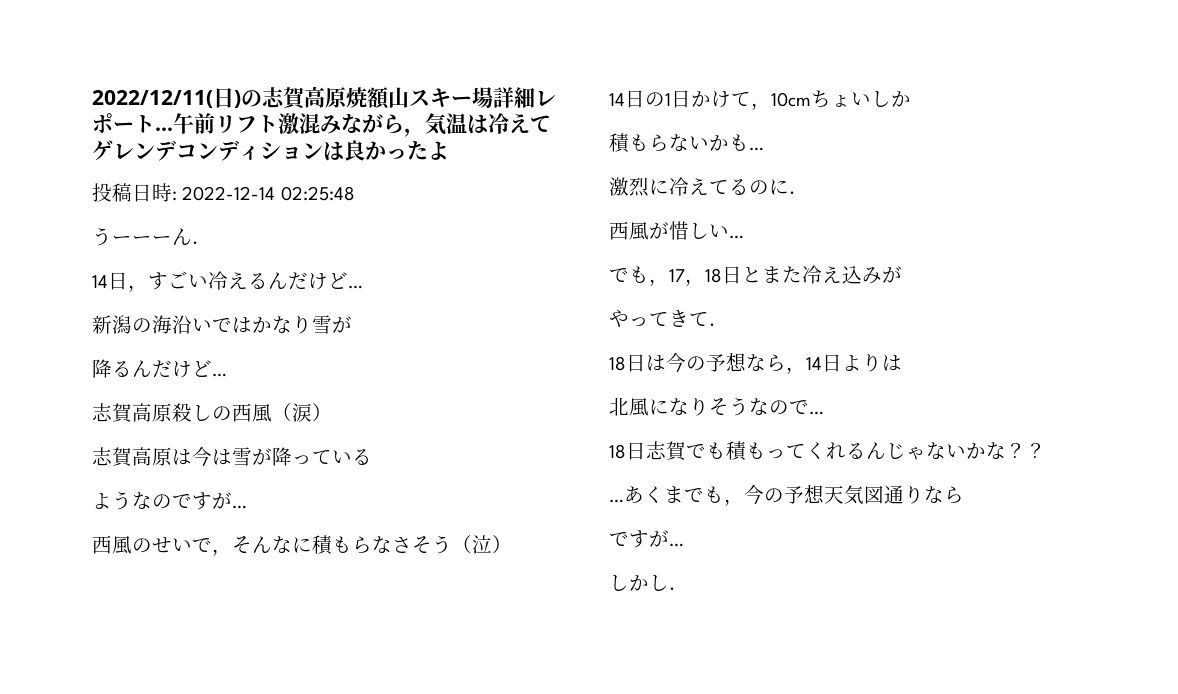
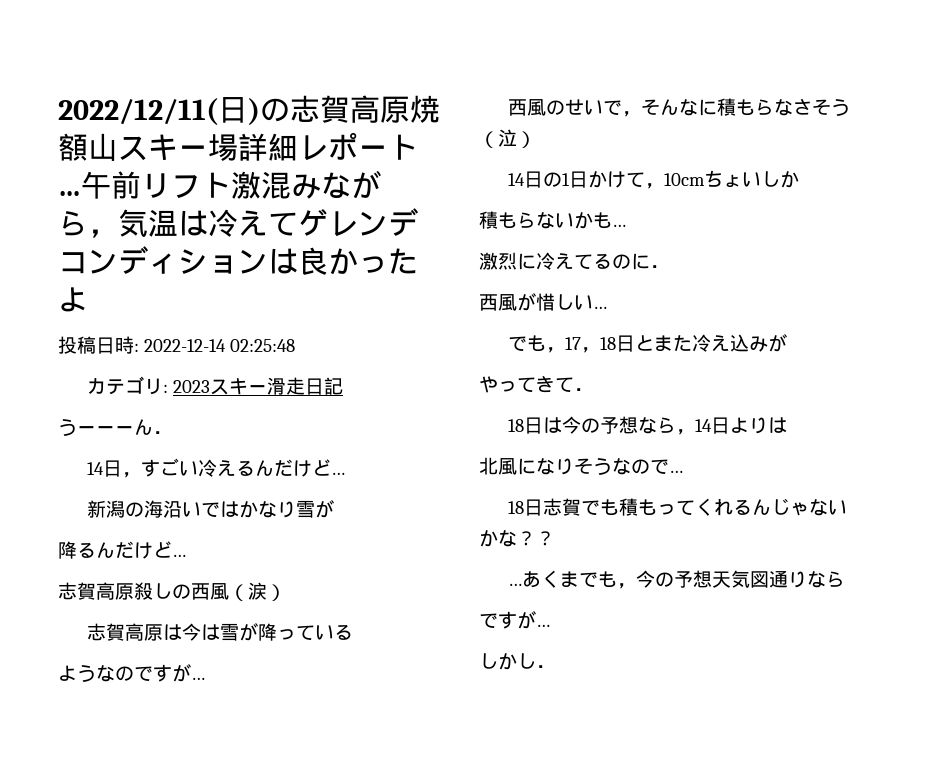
+ カテゴリ: 2023スキー滑走日記

